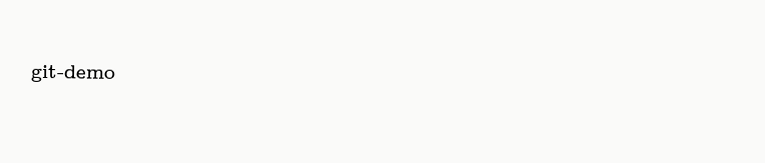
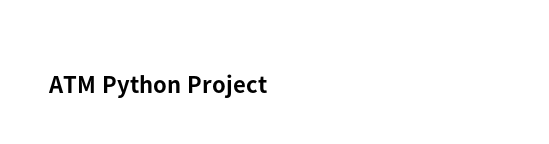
- git-demo
+ ATM Python Project

